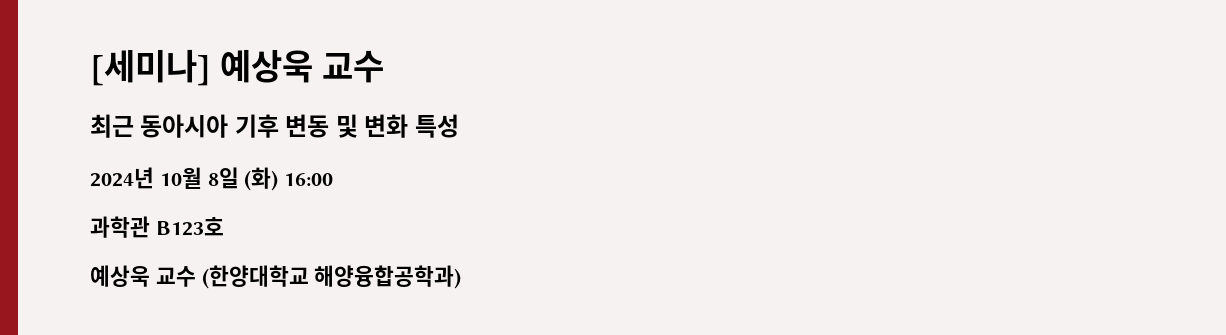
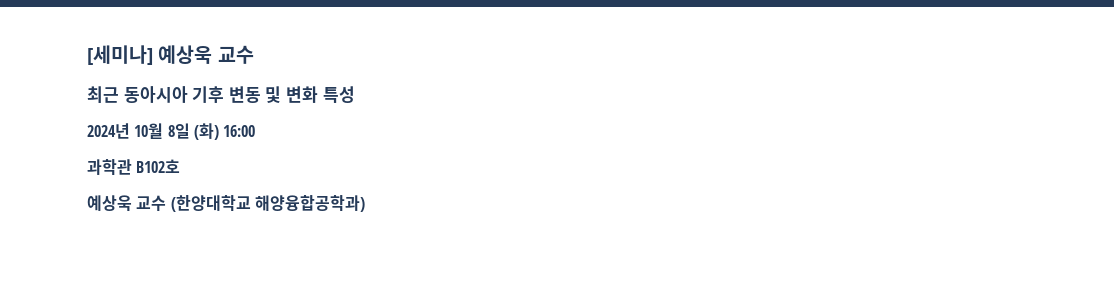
- 과학관 B123호
+ 과학관 B102호

